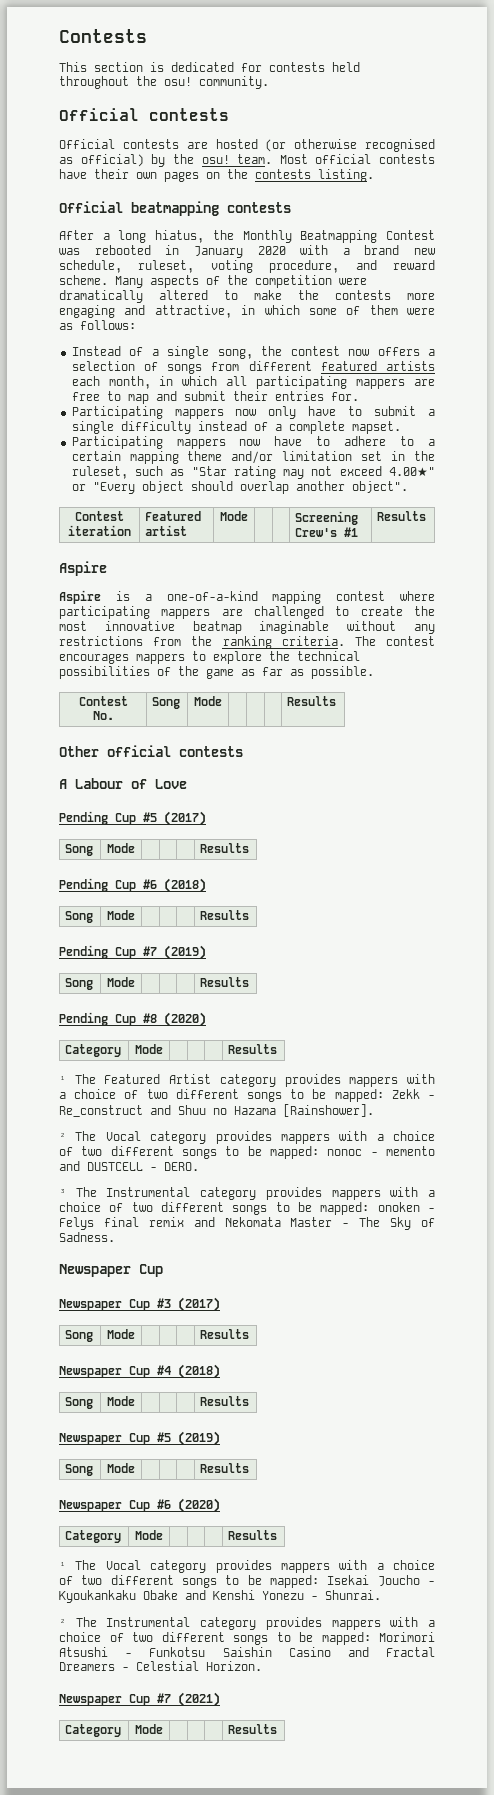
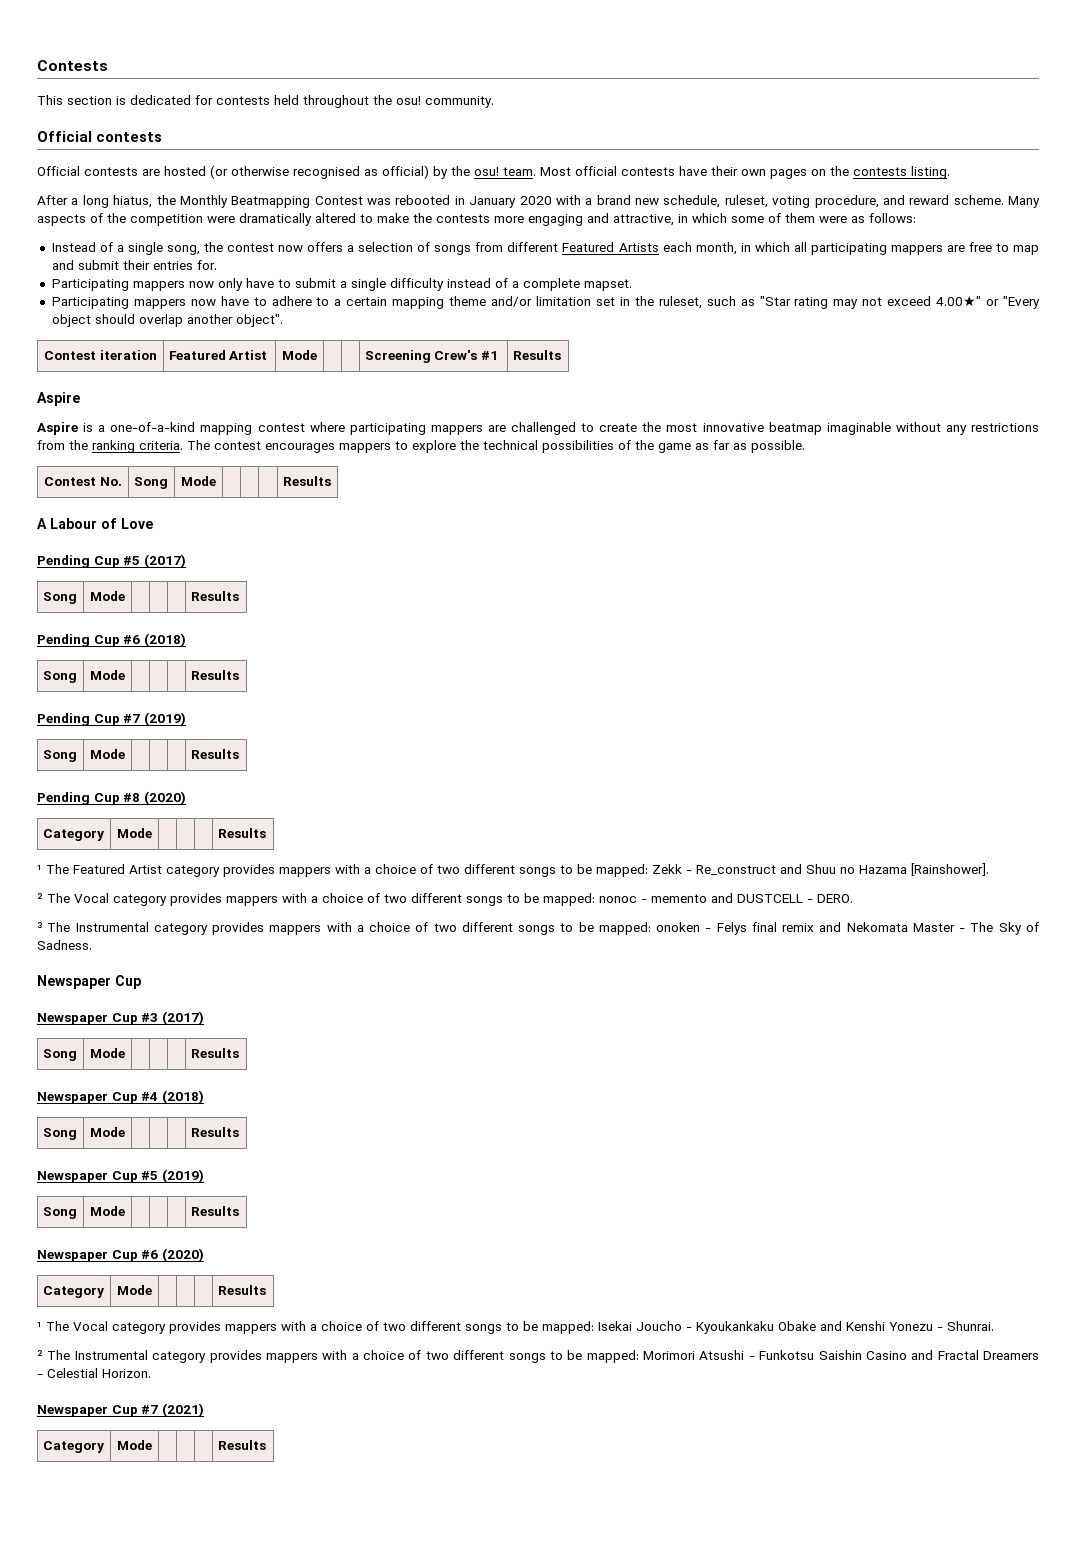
- Official beatmapping contests
- Instead of a single song, the contest now offers a selection of songs from different featured artists each month, in which all participating mappers are free to map and submit their entries for.
+ Instead of a single song, the contest now offers a selection of songs from different Featured Artists each month, in which all participating mappers are free to map and submit their entries for.
- Contest iteration | Featured artist | Mode | | | Screening Crew's #1 | Results
+ Contest iteration | Featured Artist | Mode | | | Screening Crew's #1 | Results
- Other official contests

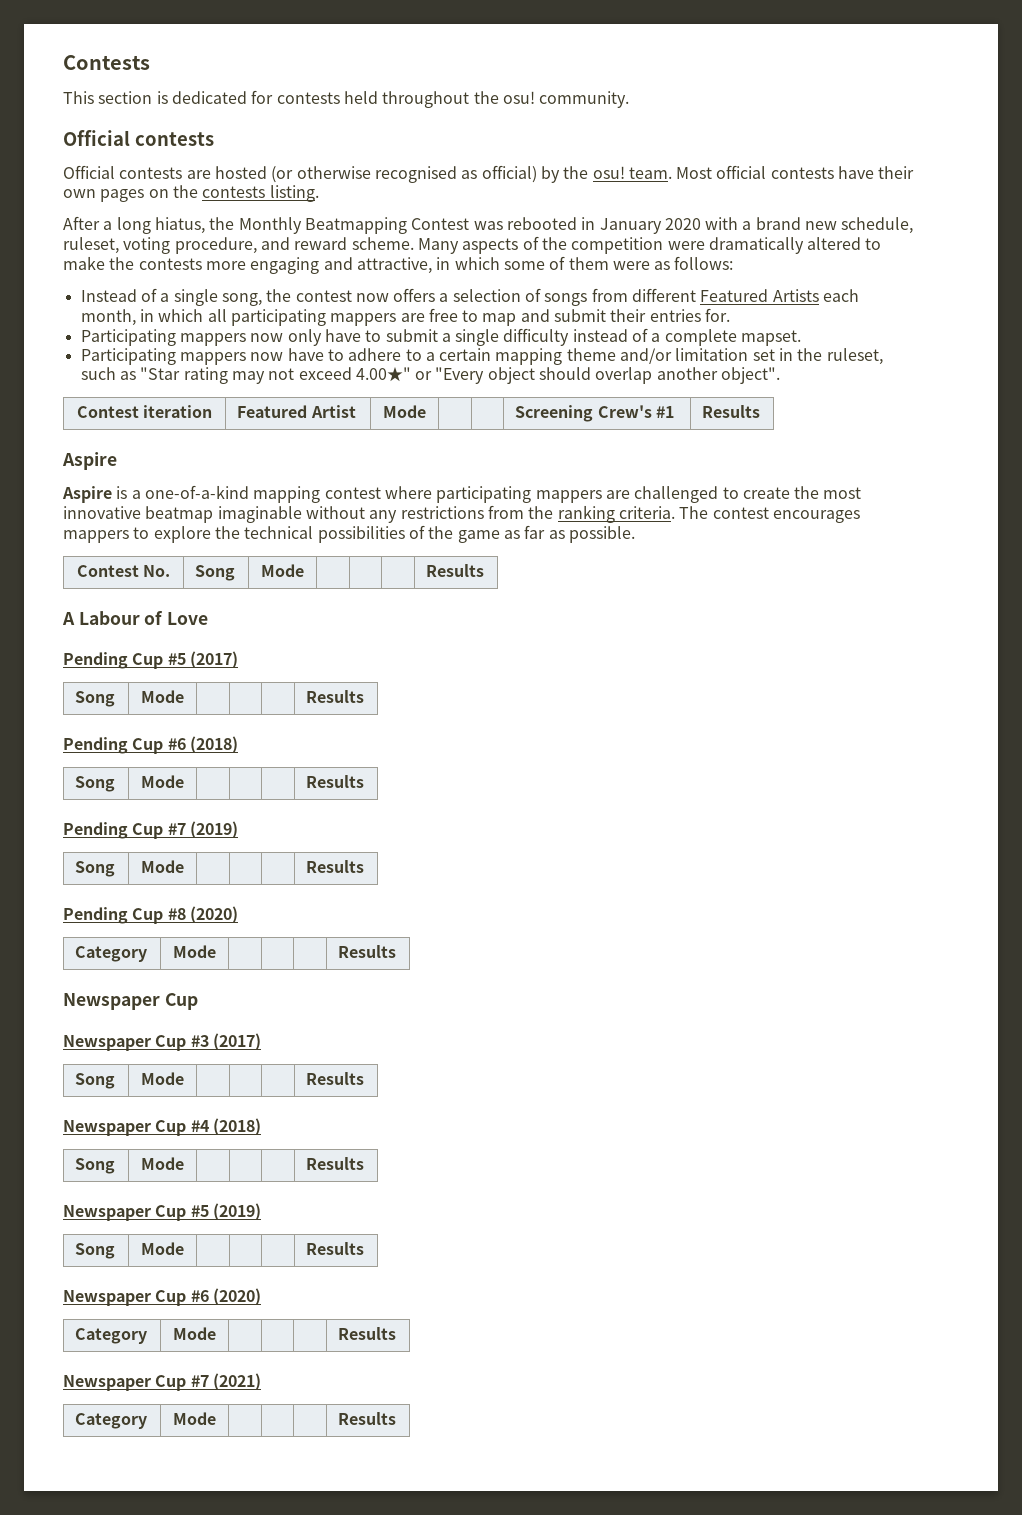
- ¹ The Featured Artist category provides mappers with a choice of two different songs to be mapped: Zekk - Re_construct and Shuu no Hazama [Rainshower].
- ² The Vocal category provides mappers with a choice of two different songs to be mapped: nonoc - memento and DUSTCELL - DERO.
- ³ The Instrumental category provides mappers with a choice of two different songs to be mapped: onoken - Felys final remix and Nekomata Master - The Sky of Sadness.
- ¹ The Vocal category provides mappers with a choice of two different songs to be mapped: Isekai Joucho - Kyoukankaku Obake and Kenshi Yonezu - Shunrai.
- ² The Instrumental category provides mappers with a choice of two different songs to be mapped: Morimori Atsushi - Funkotsu Saishin Casino and Fractal Dreamers - Celestial Horizon.

